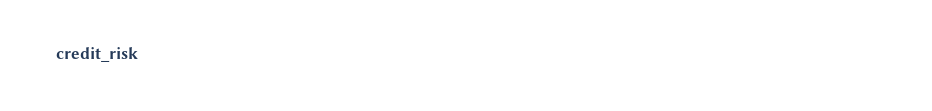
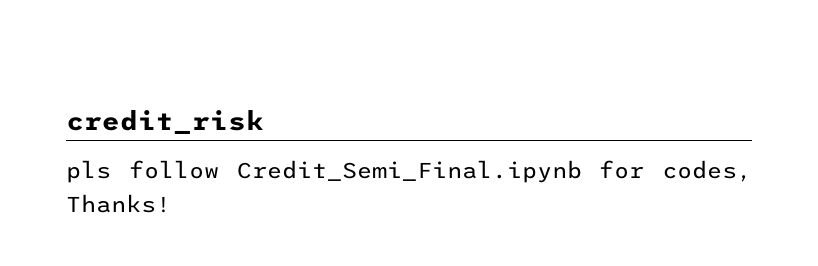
+ pls follow Credit_Semi_Final.ipynb for codes, Thanks!

